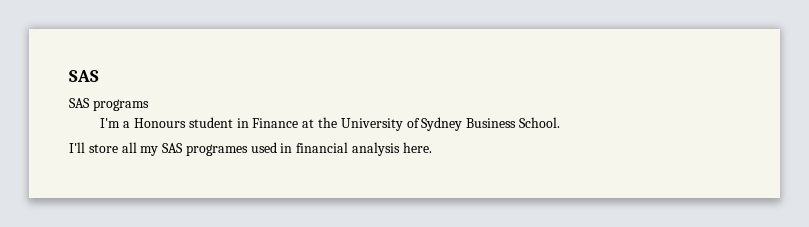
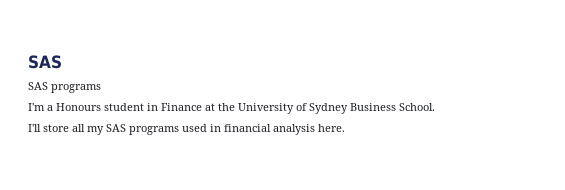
- I'll store all my SAS programes used in financial analysis here.
+ I'll store all my SAS programs used in financial analysis here.

